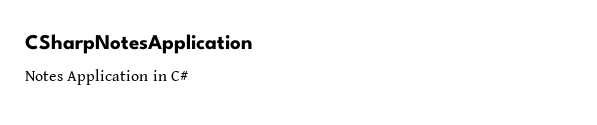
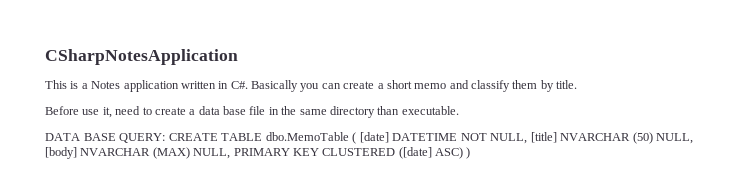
- Notes Application in C#
+ This is a Notes application written in C#. Basically you can create a short memo and classify them by title.
+ Before use it, need to create a data base file in the same directory than executable.
+ DATA BASE QUERY: CREATE TABLE dbo.MemoTable ( [date] DATETIME NOT NULL, [title] NVARCHAR (50) NULL, [body] NVARCHAR (MAX) NULL, PRIMARY KEY CLUSTERED ([date] ASC) )

